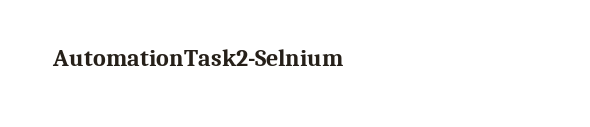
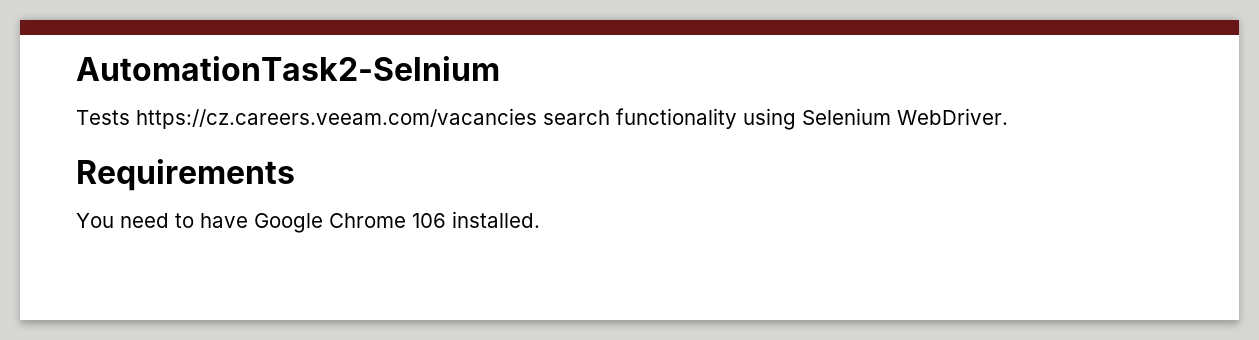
+ Tests https://cz.careers.veeam.com/vacancies search functionality using Selenium WebDriver.
+ Requirements
+ You need to have Google Chrome 106 installed.

